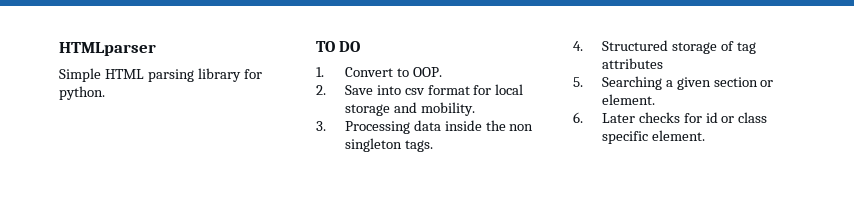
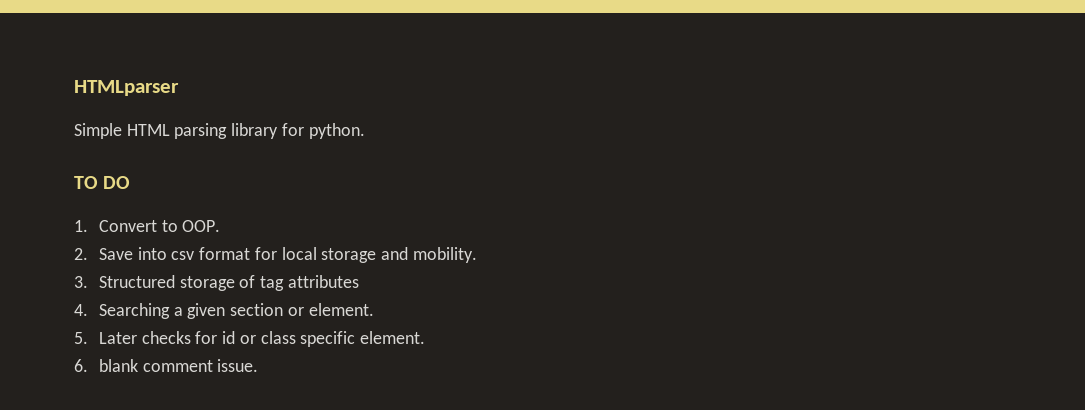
- 3. Processing data inside the non singleton tags.
- 4. Structured storage of tag attributes
+ 3. Structured storage of tag attributes
- 5. Searching a given section or element.
+ 4. Searching a given section or element.
- 6. Later checks for id or class specific element.
+ 5. Later checks for id or class specific element.
+ 6. blank comment issue.

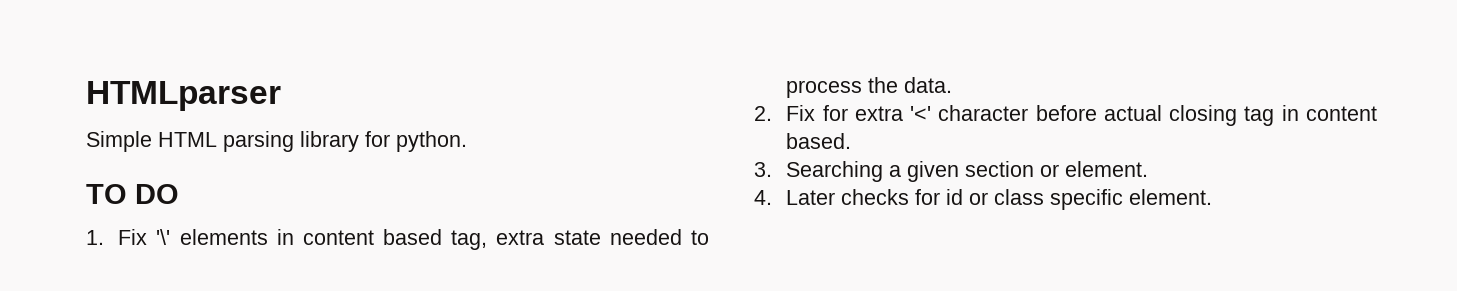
- 1. Convert to OOP.
- 2. Save into csv format for local storage and mobility.
- 3. Structured storage of tag attributes
- 4. Searching a given section or element.
+ 1. Fix '\' elements in content based tag, extra state needed to process the data.
+ 2. Fix for extra '<' character before actual closing tag in content based.
+ 3. Searching a given section or element.
- 5. Later checks for id or class specific element.
+ 4. Later checks for id or class specific element.
- 6. blank comment issue.

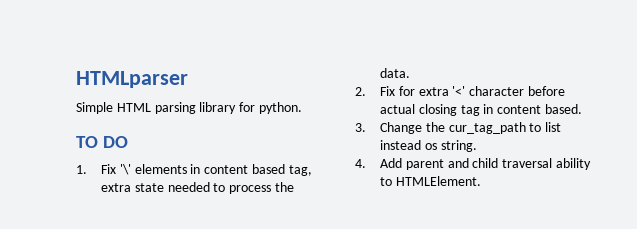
- 3. Searching a given section or element.
- 4. Later checks for id or class specific element.
+ 3. Change the cur_tag_path to list instead os string.
+ 4. Add parent and child traversal ability to HTMLElement.

